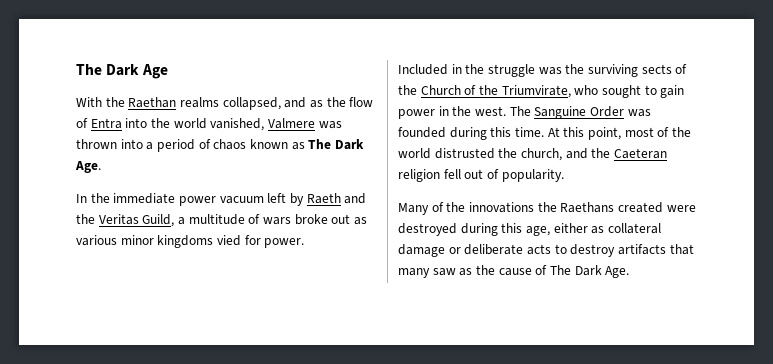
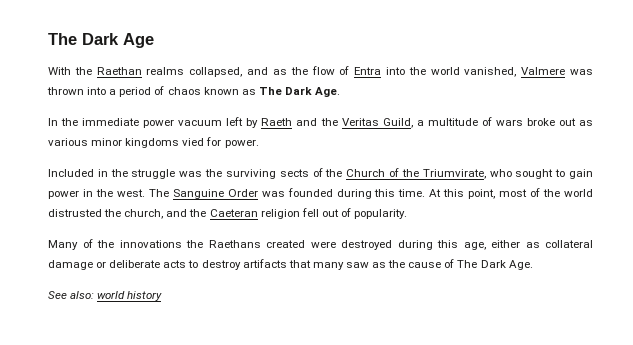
+ See also: world history

